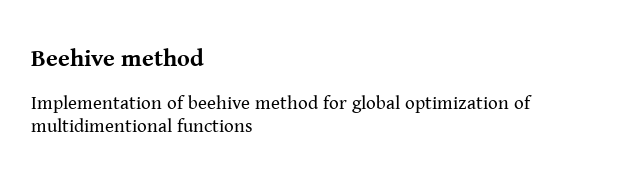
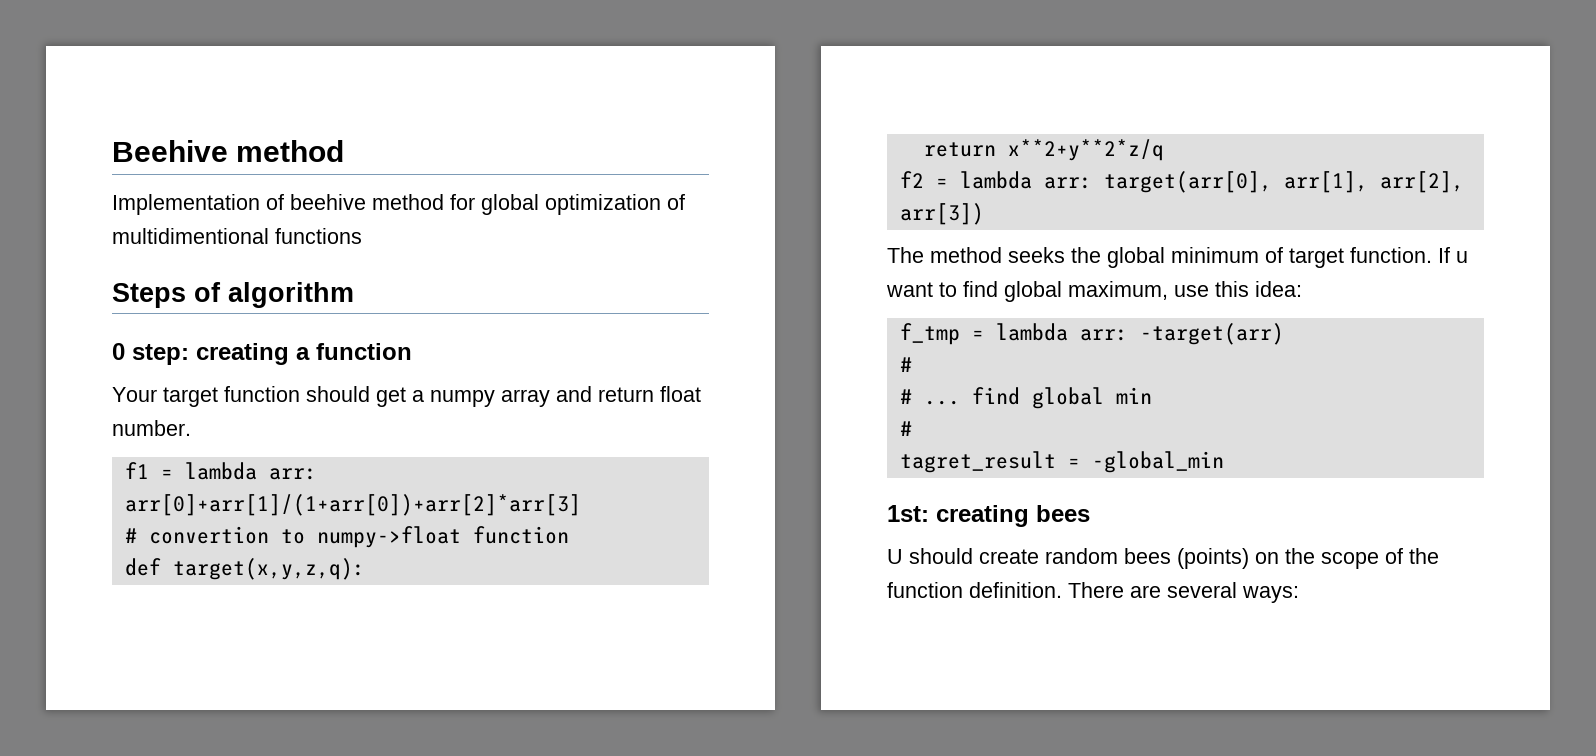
+ Steps of algorithm
+ 0 step: creating a function
+ Your target function should get a numpy array and return float number.
+ f1 = lambda arr: arr[0]+arr[1]/(1+arr[0])+arr[2]*arr[3]
+ # convertion to numpy->float function
+ def target(x,y,z,q):
+ return x**2+y**2*z/q
+ f2 = lambda arr: target(arr[0], arr[1], arr[2], arr[3])
+ The method seeks the global minimum of target function. If u want to find global maximum, use this idea:
+ f_tmp = lambda arr: -target(arr)
+ #
+ # ... find global min
+ #
+ tagret_result = -global_min
+ 1st: creating bees
+ U should create random bees (points) on the scope of the function definition. There are several ways:

